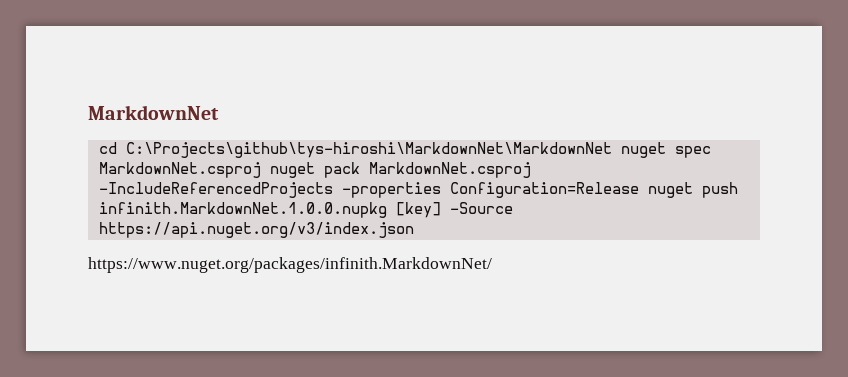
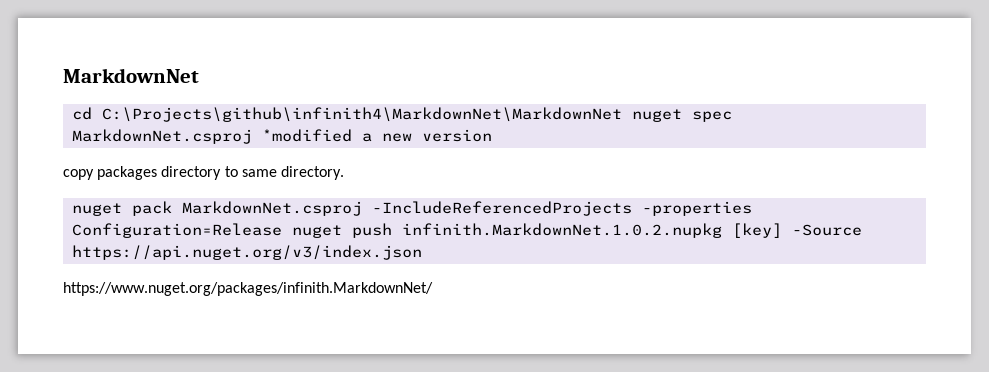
- cd C:\Projects\github\tys-hiroshi\MarkdownNet\MarkdownNet nuget spec MarkdownNet.csproj nuget pack MarkdownNet.csproj -IncludeReferencedProjects -properties Configuration=Release nuget push infinith.MarkdownNet.1.0.0.nupkg [key] -Source https://api.nuget.org/v3/index.json
+ cd C:\Projects\github\infinith4\MarkdownNet\MarkdownNet nuget spec MarkdownNet.csproj *modified a new version
+ copy packages directory to same directory.
+ nuget pack MarkdownNet.csproj -IncludeReferencedProjects -properties Configuration=Release nuget push infinith.MarkdownNet.1.0.2.nupkg [key] -Source https://api.nuget.org/v3/index.json

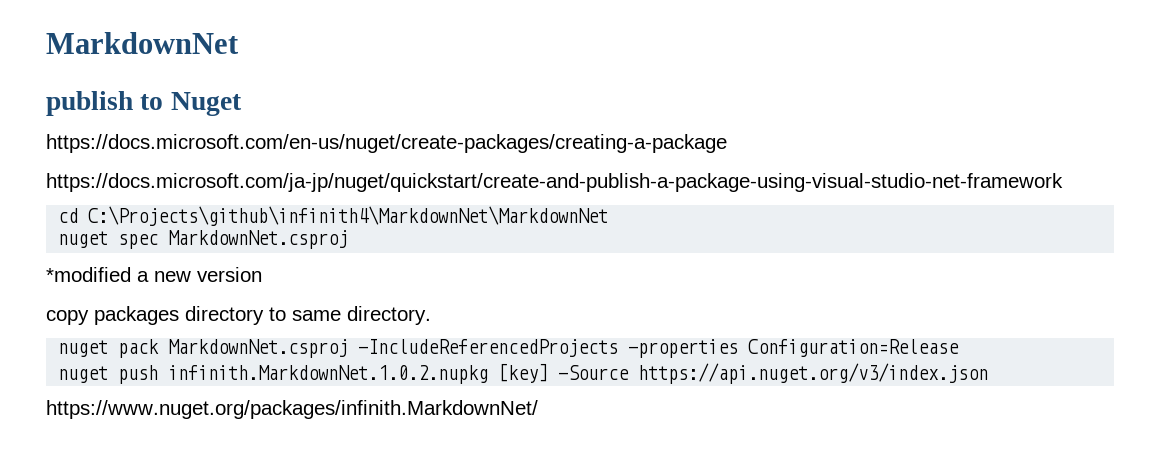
+ publish to Nuget
+ https://docs.microsoft.com/en-us/nuget/create-packages/creating-a-package
+ https://docs.microsoft.com/ja-jp/nuget/quickstart/create-and-publish-a-package-using-visual-studio-net-framework
- cd C:\Projects\github\infinith4\MarkdownNet\MarkdownNet nuget spec MarkdownNet.csproj *modified a new version
+ cd C:\Projects\github\infinith4\MarkdownNet\MarkdownNet
+ nuget spec MarkdownNet.csproj
+ *modified a new version
- nuget pack MarkdownNet.csproj -IncludeReferencedProjects -properties Configuration=Release nuget push infinith.MarkdownNet.1.0.2.nupkg [key] -Source https://api.nuget.org/v3/index.json
+ nuget pack MarkdownNet.csproj -IncludeReferencedProjects -properties Configuration=Release
+ nuget push infinith.MarkdownNet.1.0.2.nupkg [key] -Source https://api.nuget.org/v3/index.json

